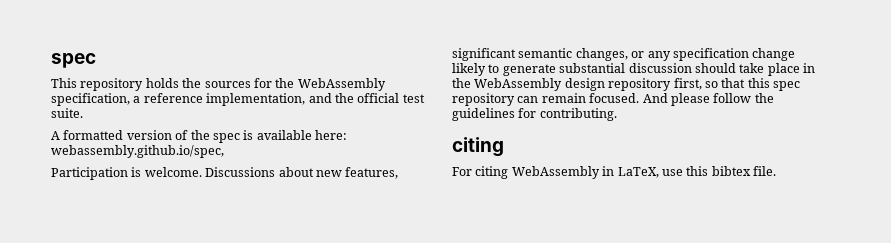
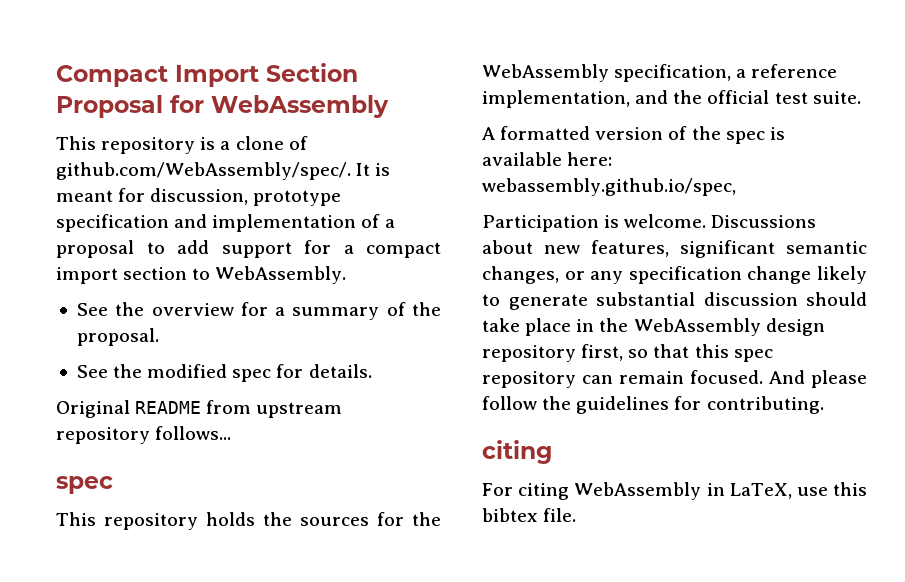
+ Compact Import Section Proposal for WebAssembly
+ This repository is a clone of github.com/WebAssembly/spec/. It is meant for discussion, prototype specification and implementation of a proposal to add support for a compact import section to WebAssembly.
+ See the overview for a summary of the proposal.
+ See the modified spec for details.
+ Original README from upstream repository follows...

